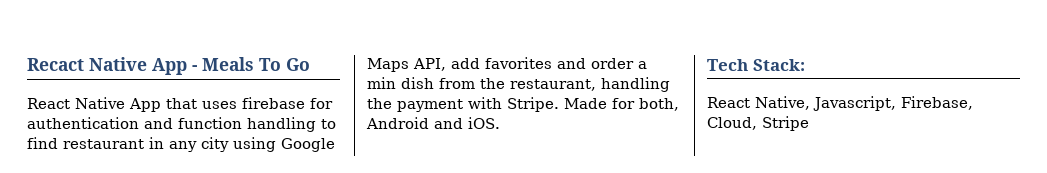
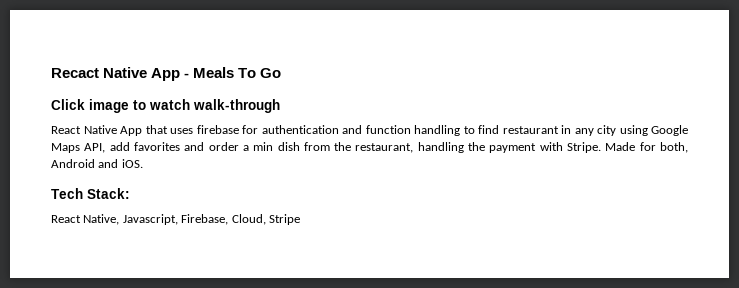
+ Click image to watch walk-through

